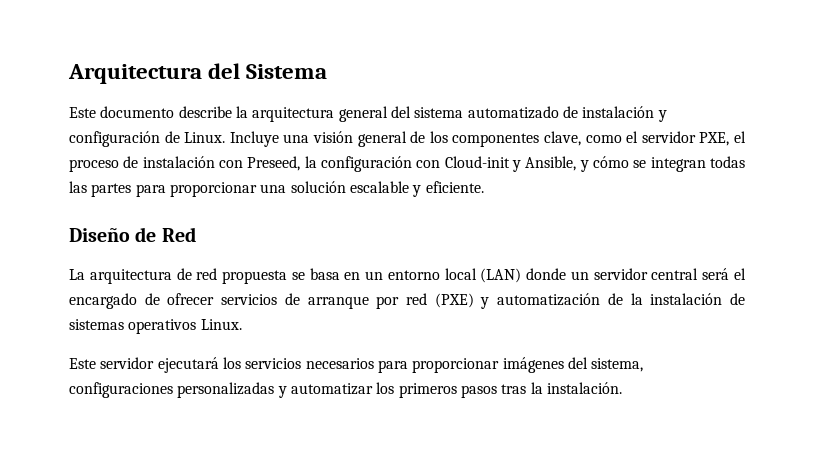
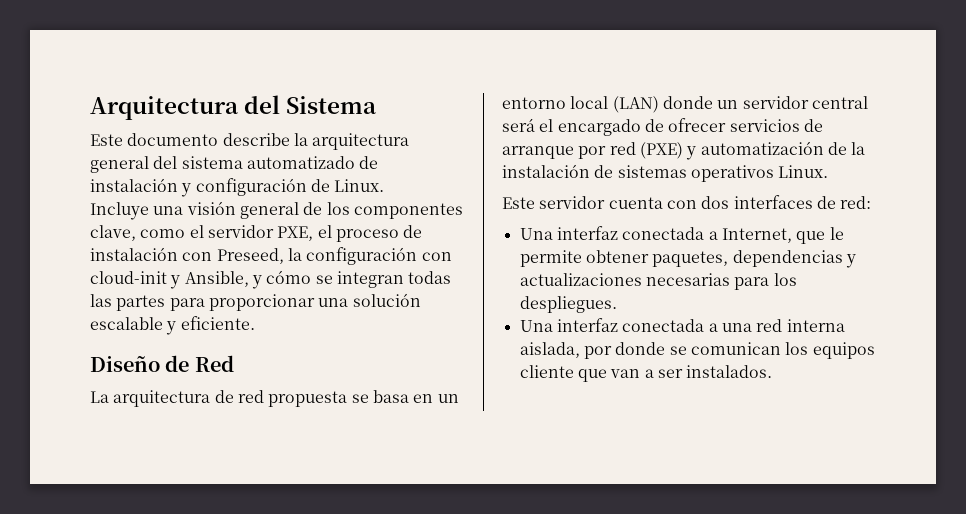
- Este documento describe la arquitectura general del sistema automatizado de instalación y configuración de Linux. Incluye una visión general de los componentes clave, como el servidor PXE, el proceso de instalación con Preseed, la configuración con Cloud-init y Ansible, y cómo se integran todas las partes para proporcionar una solución escalable y eficiente.
+ Este documento describe la arquitectura general del sistema automatizado de instalación y configuración de Linux.
+ Incluye una visión general de los componentes clave, como el servidor PXE, el proceso de instalación con Preseed, la configuración con cloud-init y Ansible, y cómo se integran todas las partes para proporcionar una solución escalable y eficiente.
- Este servidor ejecutará los servicios necesarios para proporcionar imágenes del sistema, configuraciones personalizadas y automatizar los primeros pasos tras la instalación.
+ Este servidor cuenta con dos interfaces de red:
+ Una interfaz conectada a Internet, que le permite obtener paquetes, dependencias y actualizaciones necesarias para los despliegues.
+ Una interfaz conectada a una red interna aislada, por donde se comunican los equipos cliente que van a ser instalados.

